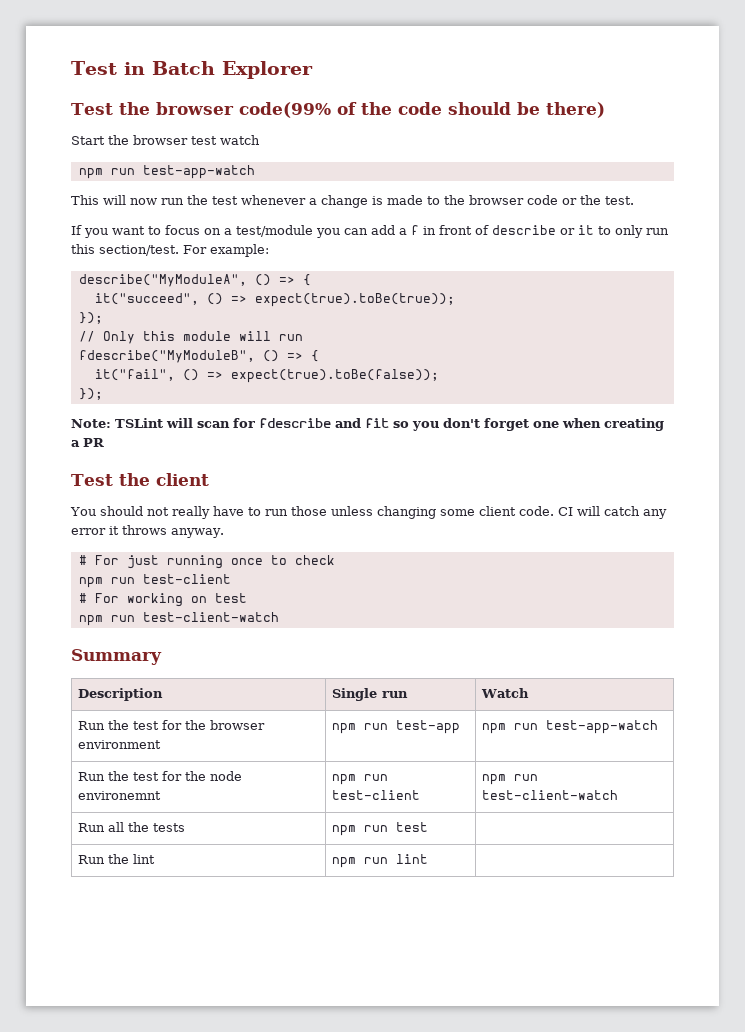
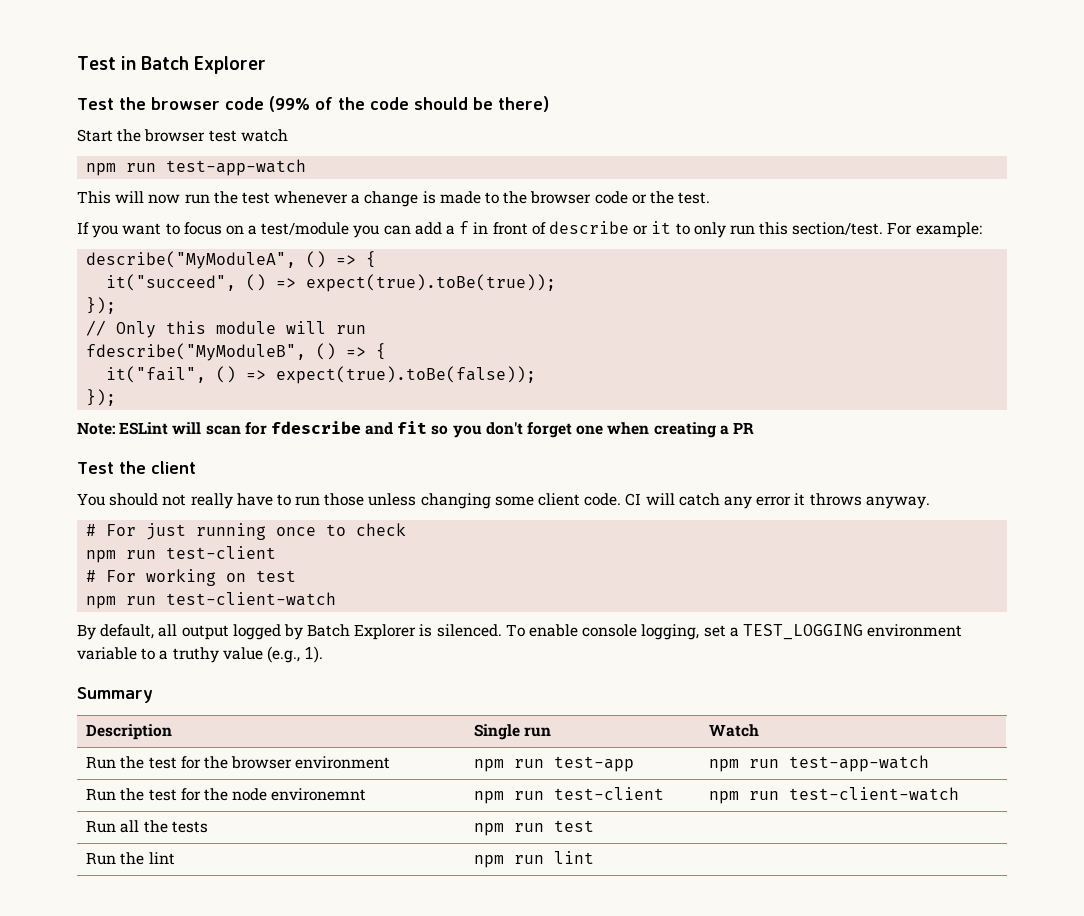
- Test the browser code(99% of the code should be there)
+ Test the browser code (99% of the code should be there)
- Note: TSLint will scan for fdescribe and fit so you don't forget one when creating a PR
+ Note: ESLint will scan for fdescribe and fit so you don't forget one when creating a PR
+ By default, all output logged by Batch Explorer is silenced. To enable console logging, set a TEST_LOGGING environment variable to a truthy value (e.g., 1).

